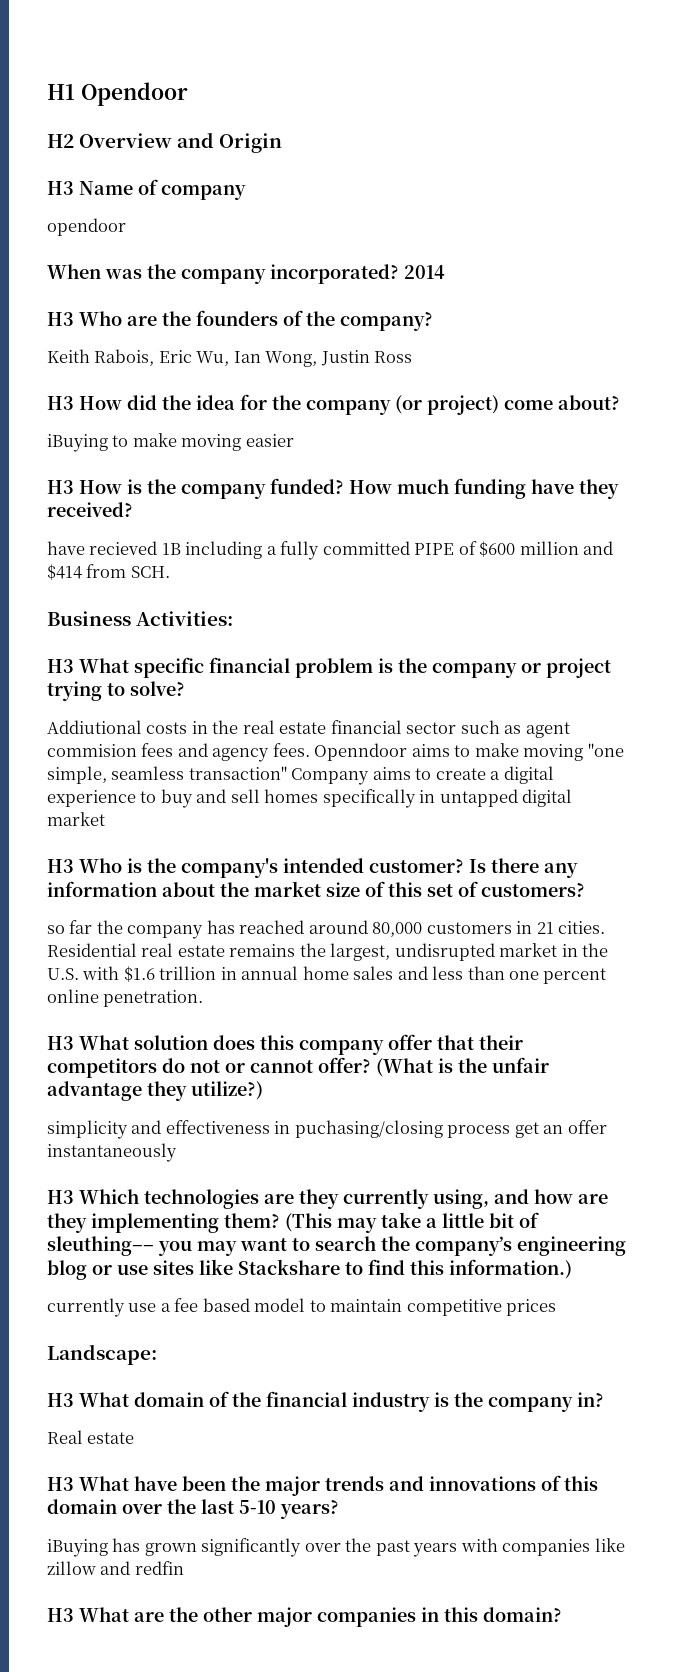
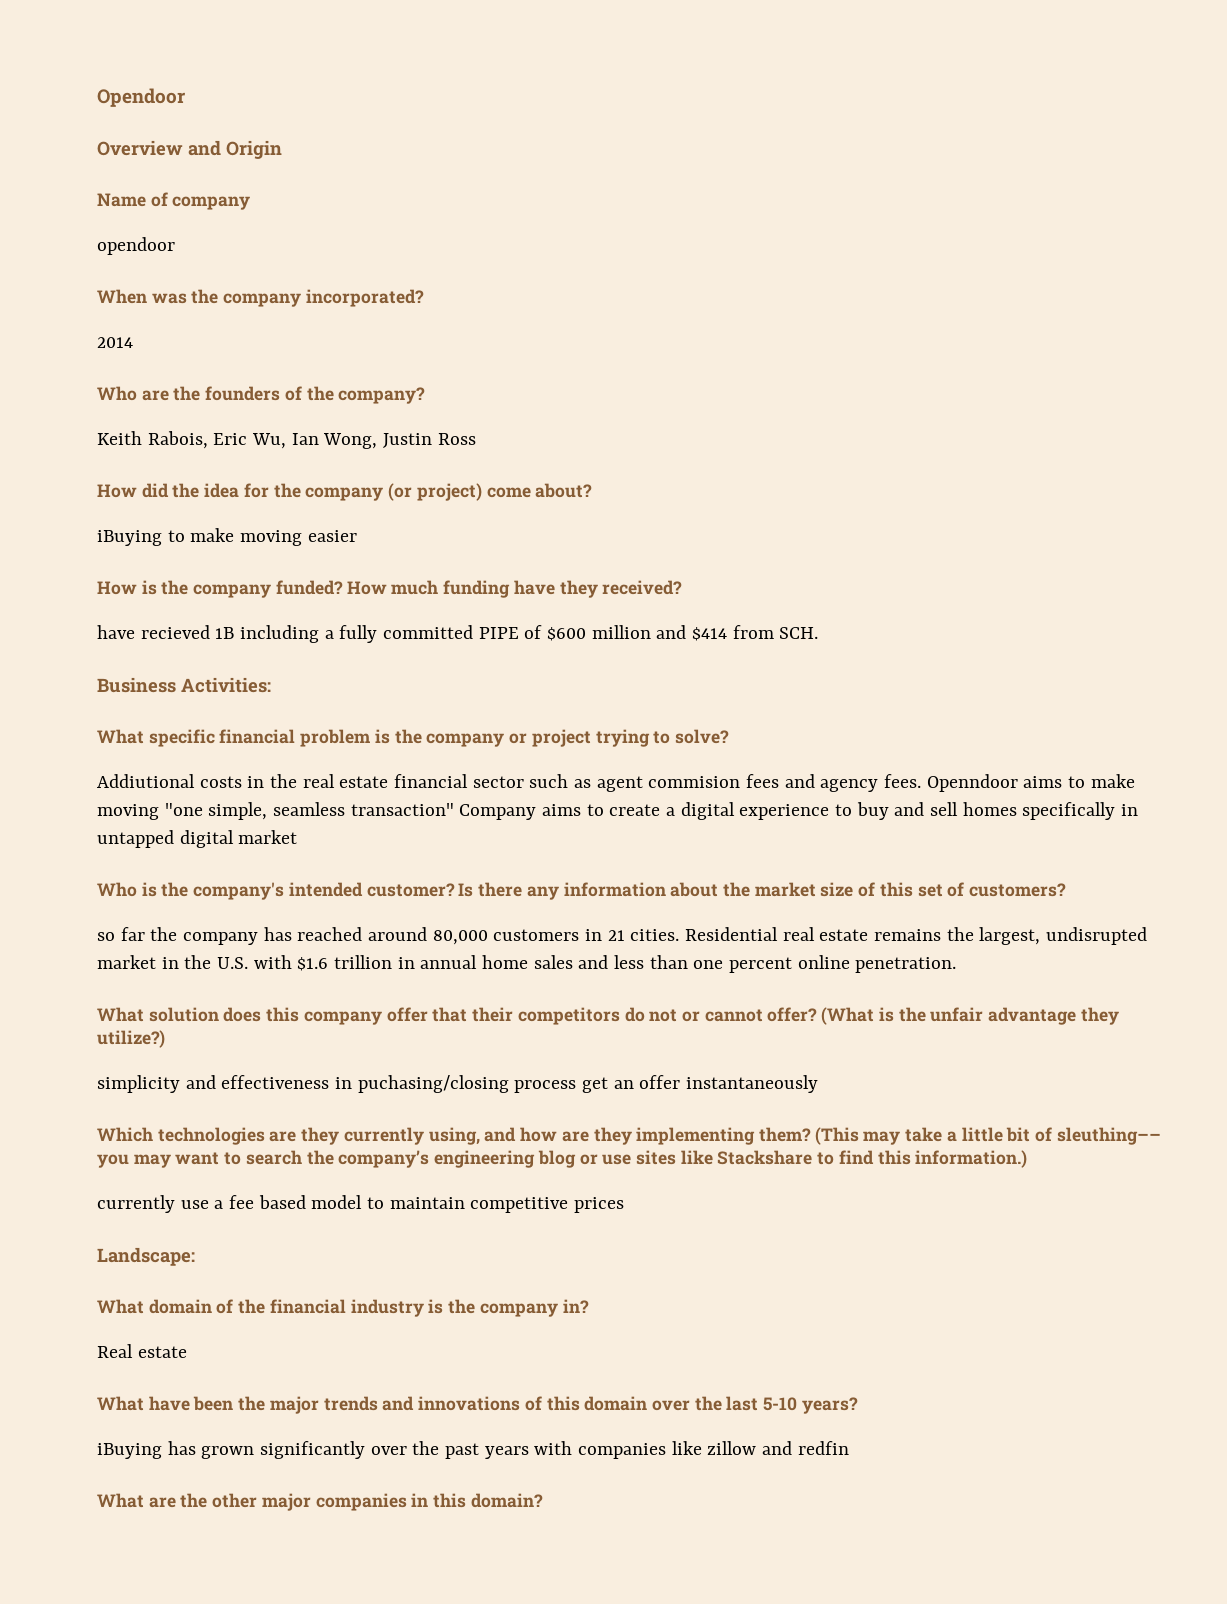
- H1 Opendoor
+ Opendoor
- H2 Overview and Origin
+ Overview and Origin
- H3 Name of company
+ Name of company
- When was the company incorporated? 2014
+ When was the company incorporated?
+ 2014
- H3 Who are the founders of the company?
+ Who are the founders of the company?
- H3 How did the idea for the company (or project) come about?
+ How did the idea for the company (or project) come about?
- H3 How is the company funded?
+ How is the company funded?
- H3 What specific financial problem is the company or project trying to solve?
+ What specific financial problem is the company or project trying to solve?
- H3 Who is the company's intended customer?
+ Who is the company's intended customer?
- H3 What solution does this company offer that their competitors do not or cannot offer?
+ What solution does this company offer that their competitors do not or cannot offer?
- H3 Which technologies are they currently using, and how are they implementing them?
+ Which technologies are they currently using, and how are they implementing them?
- H3 What domain of the financial industry is the company in?
+ What domain of the financial industry is the company in?
- H3 What have been the major trends and innovations of this domain over the last 5-10 years?
+ What have been the major trends and innovations of this domain over the last 5-10 years?
- H3 What are the other major companies in this domain?
+ What are the other major companies in this domain?

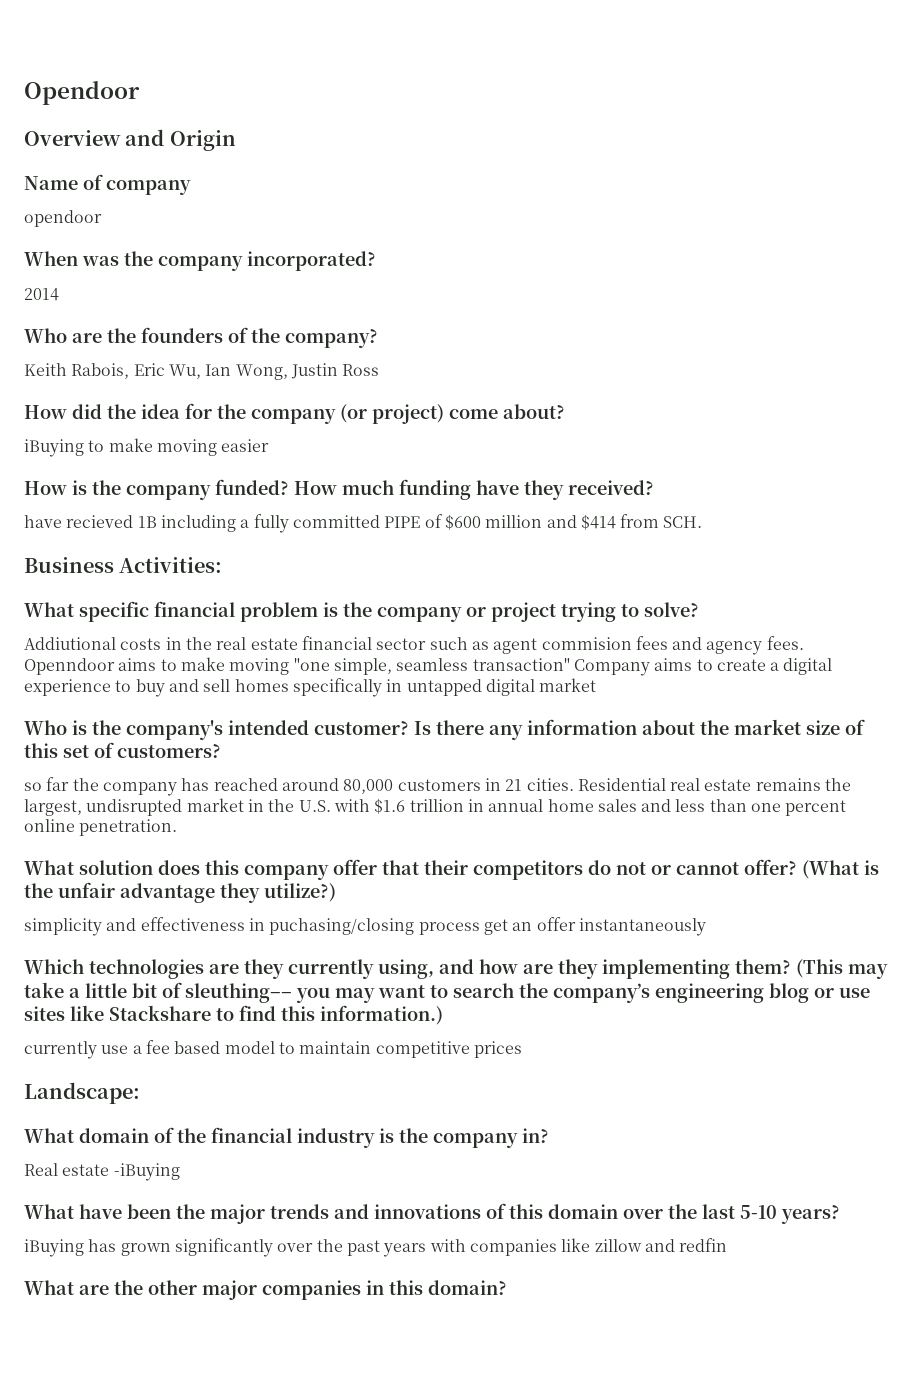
- Real estate
+ Real estate -iBuying

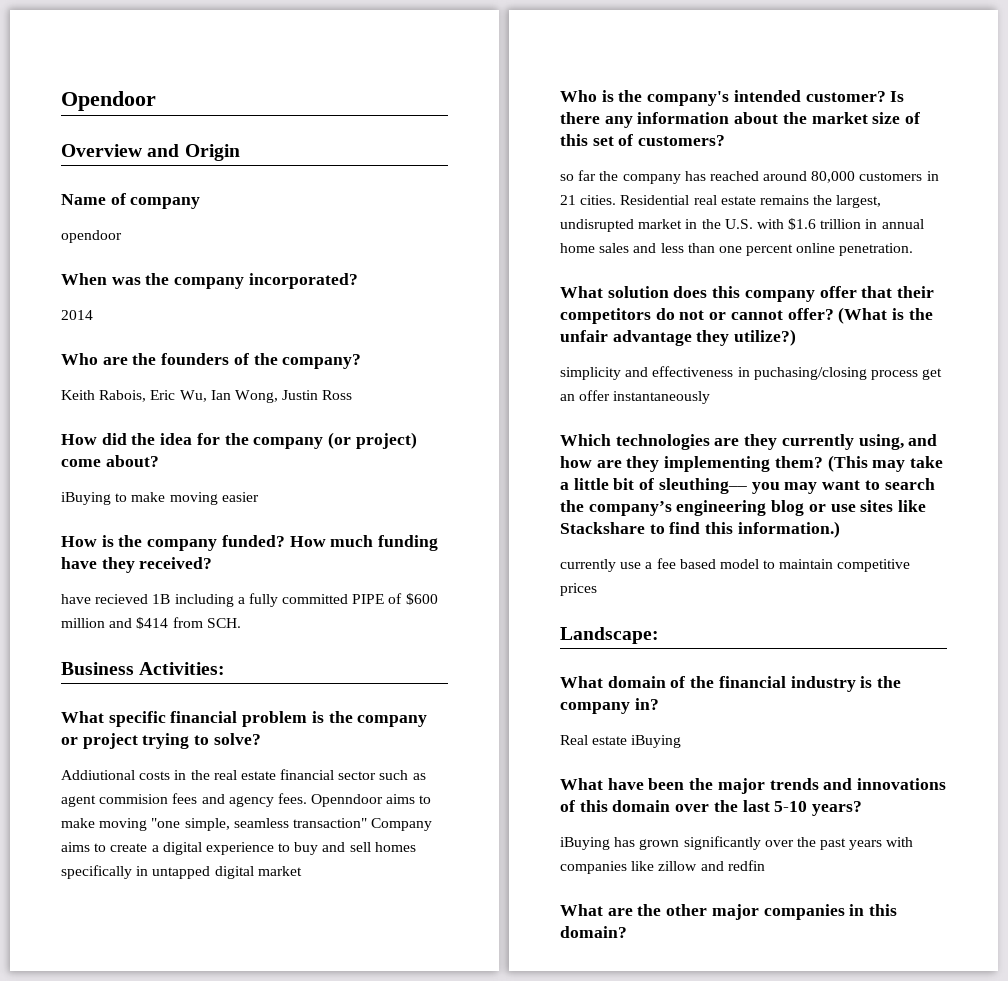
- Real estate -iBuying
+ Real estate iBuying

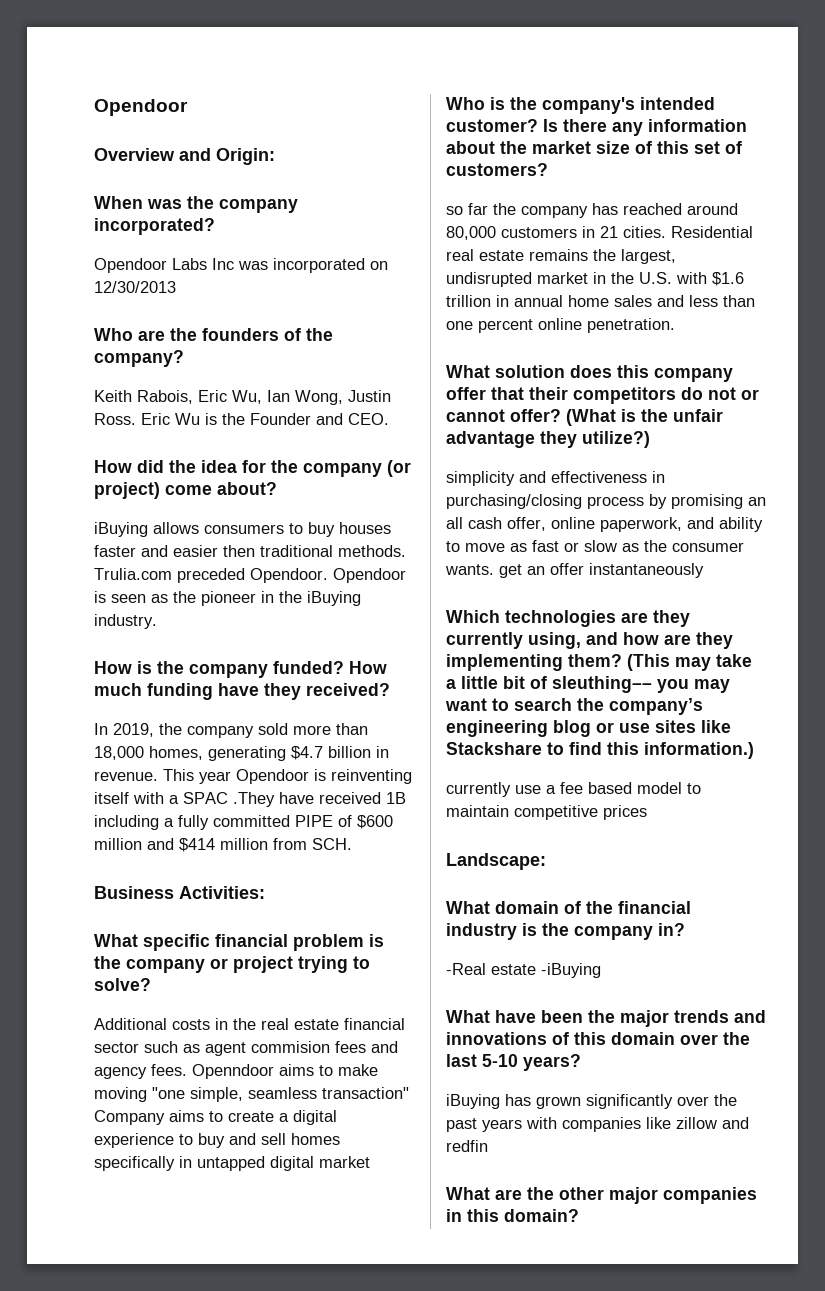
- Overview and Origin
- Name of company
- opendoor
+ Overview and Origin:
- 2014
+ Opendoor Labs Inc was incorporated on 12/30/2013
- Keith Rabois, Eric Wu, Ian Wong, Justin Ross
+ Keith Rabois, Eric Wu, Ian Wong, Justin Ross. Eric Wu is the Founder and CEO.
- iBuying to make moving easier
+ iBuying allows consumers to buy houses faster and easier then traditional methods. Trulia.com preceded Opendoor. Opendoor is seen as the pioneer in the iBuying industry.
- have recieved 1B including a fully committed PIPE of $600 million and $414 from SCH.
+ In 2019, the company sold more than 18,000 homes, generating $4.7 billion in revenue. This year Opendoor is reinventing itself with a SPAC .They have received 1B including a fully committed PIPE of $600 million and $414 million from SCH.
- Addiutional costs in the real estate financial sector such as agent commision fees and agency fees.
+ Additional costs in the real estate financial sector such as agent commision fees and agency fees.
- simplicity and effectiveness in puchasing/closing process get an offer instantaneously
+ simplicity and effectiveness in purchasing/closing process by promising an all cash offer, online paperwork, and ability to move as fast or slow as the consumer wants. get an offer instantaneously
- Real estate iBuying
+ -Real estate -iBuying

